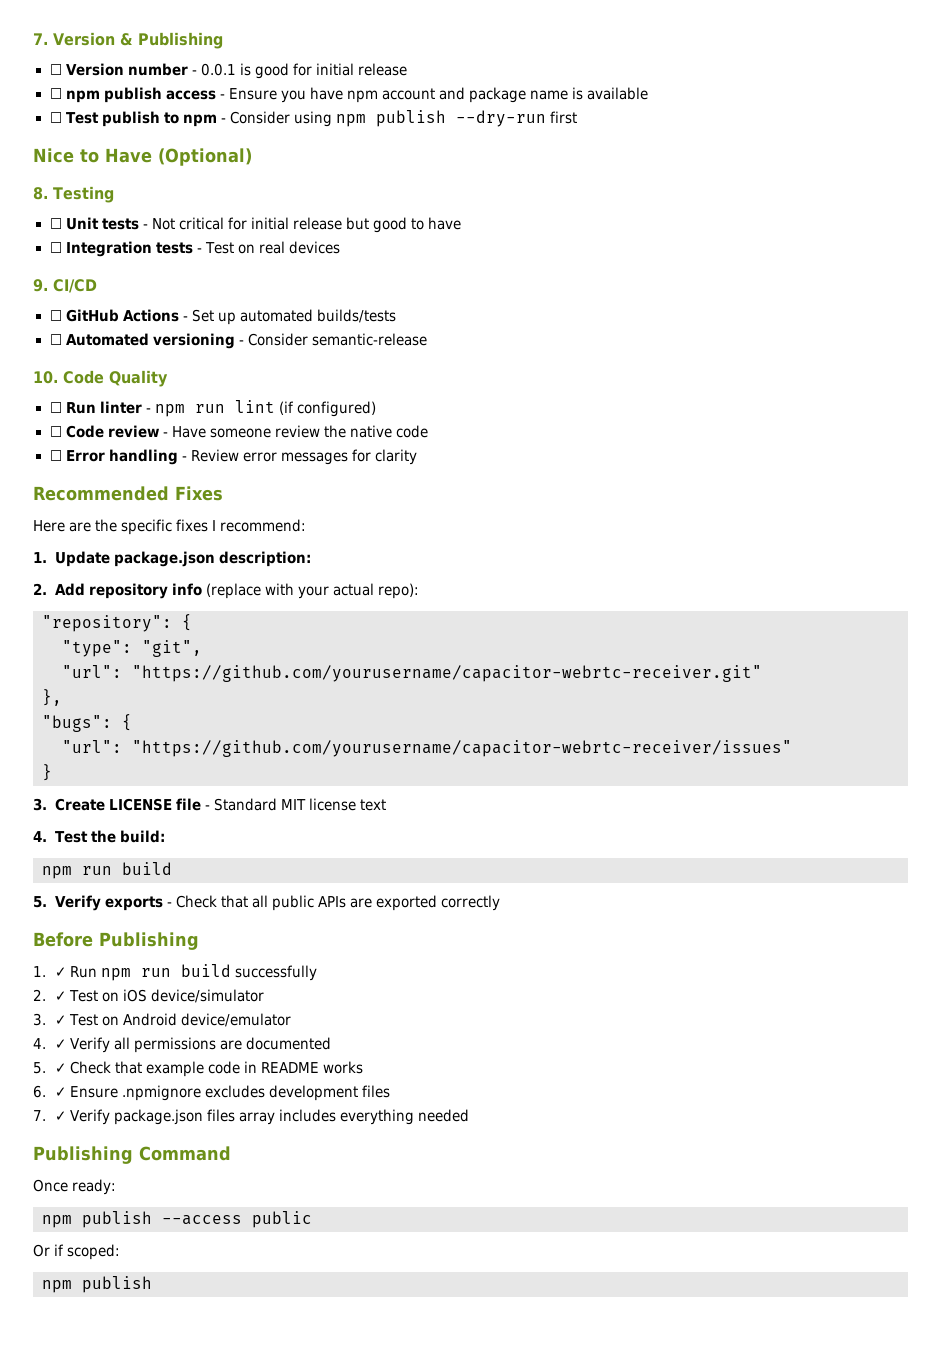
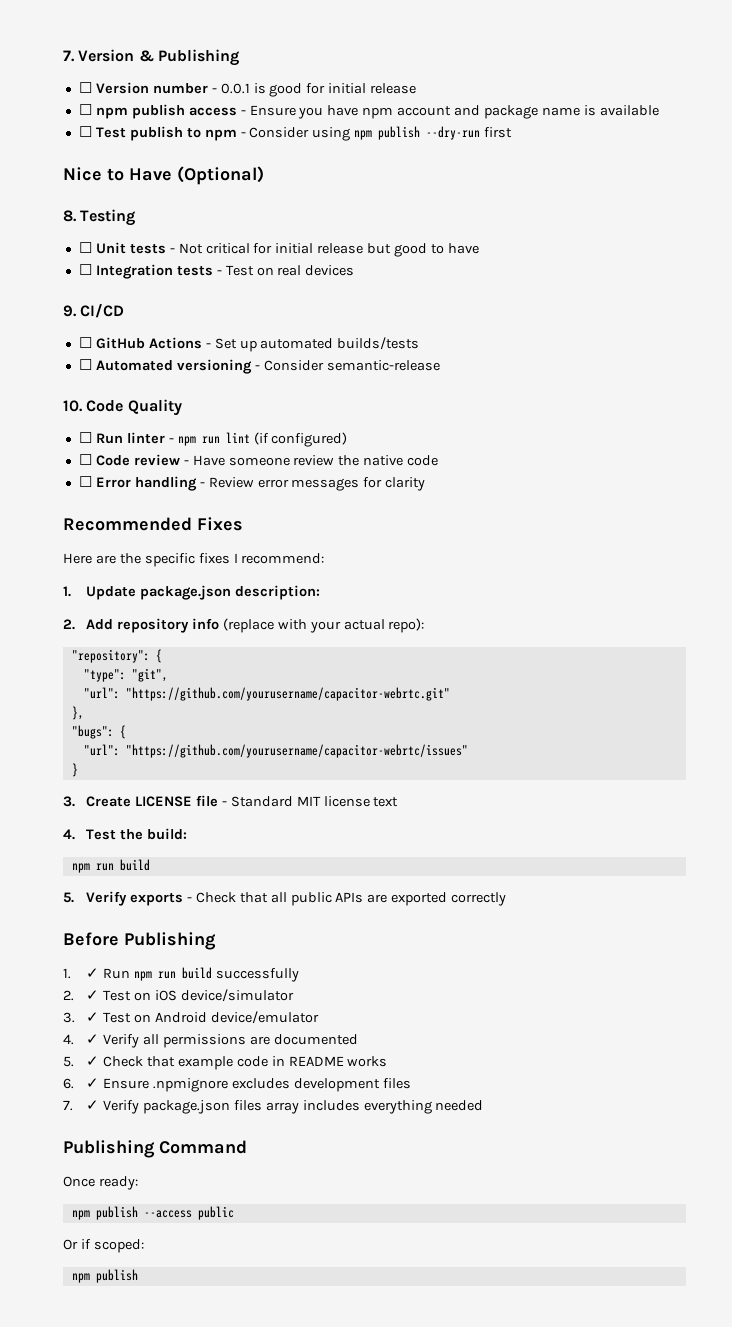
- "url": "https://github.com/yourusername/capacitor-webrtc-receiver.git"
+ "url": "https://github.com/yourusername/capacitor-webrtc.git"
- "url": "https://github.com/yourusername/capacitor-webrtc-receiver/issues"
+ "url": "https://github.com/yourusername/capacitor-webrtc/issues"

